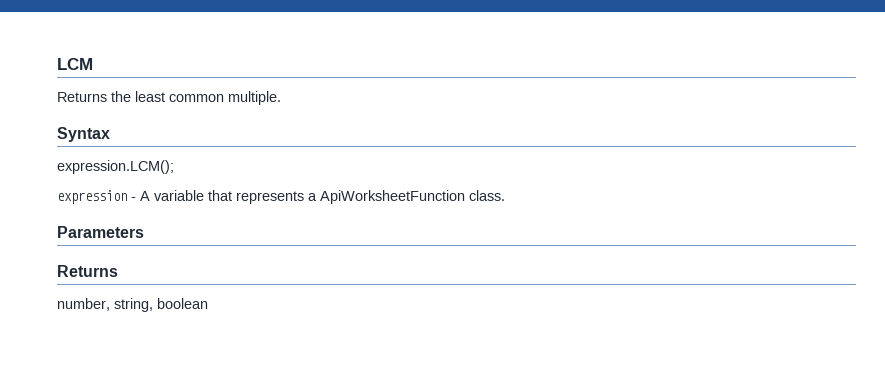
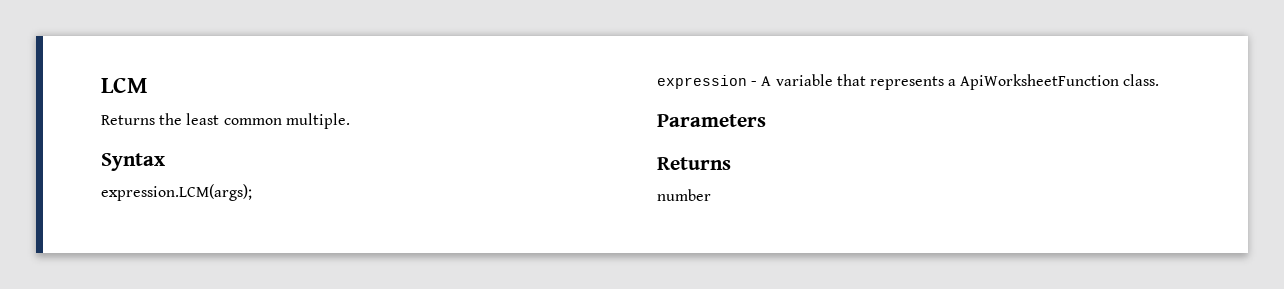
- expression.LCM();
+ expression.LCM(args);
- number, string, boolean
+ number

